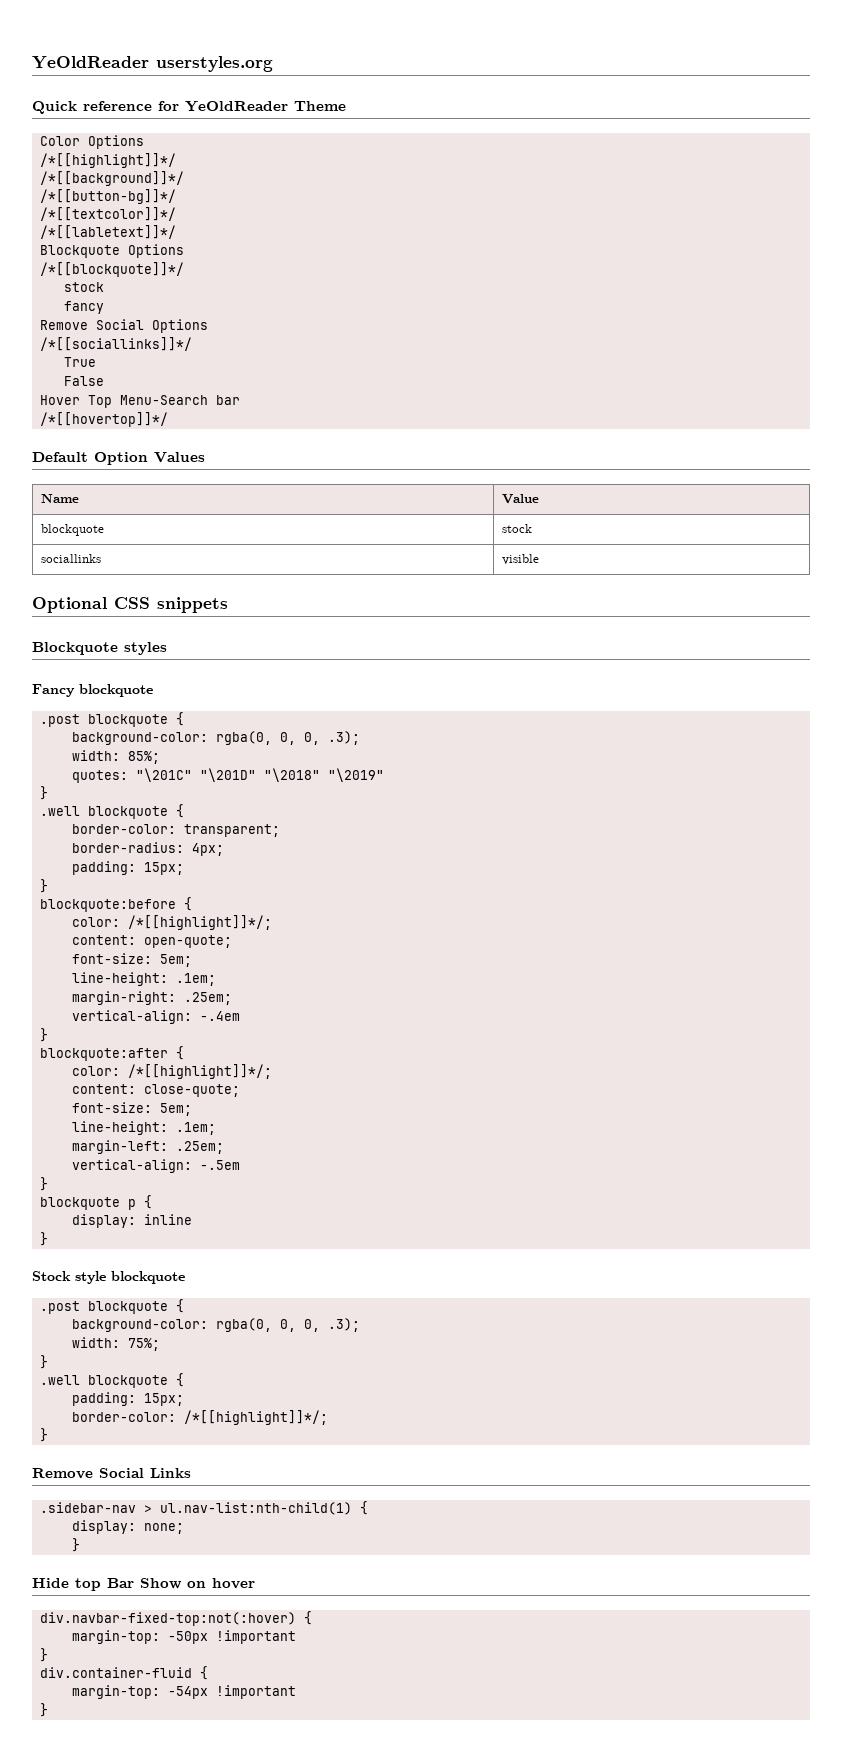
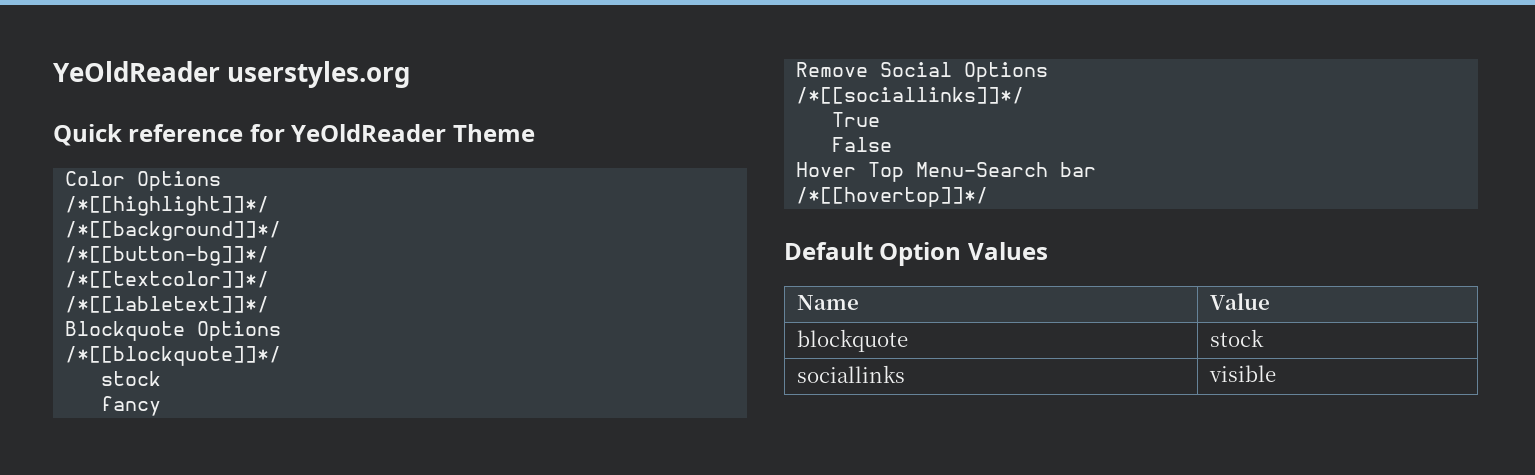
- Optional CSS snippets
- Blockquote styles
- Fancy blockquote
- .post blockquote {
- background-color: rgba(0, 0, 0, .3);
- width: 85%;
- quotes: "\201C" "\201D" "\2018" "\2019"
- }
- .well blockquote {
- border-color: transparent;
- border-radius: 4px;
- padding: 15px;
- }
- blockquote:before {
- color: /*[[highlight]]*/;
- content: open-quote;
- font-size: 5em;
- line-height: .1em;
- margin-right: .25em;
- vertical-align: -.4em
- }
- blockquote:after {
- color: /*[[highlight]]*/;
- content: close-quote;
- font-size: 5em;
- line-height: .1em;
- margin-left: .25em;
- vertical-align: -.5em
- }
- blockquote p {
- display: inline
- }
- Stock style blockquote
- .post blockquote {
- background-color: rgba(0, 0, 0, .3);
- width: 75%;
- }
- .well blockquote {
- padding: 15px;
- border-color: /*[[highlight]]*/;
- }
- Remove Social Links
- .sidebar-nav > ul.nav-list:nth-child(1) {
- display: none;
- }
- Hide top Bar Show on hover
- div.navbar-fixed-top:not(:hover) {
- margin-top: -50px !important
- }
- div.container-fluid {
- margin-top: -54px !important
- }

